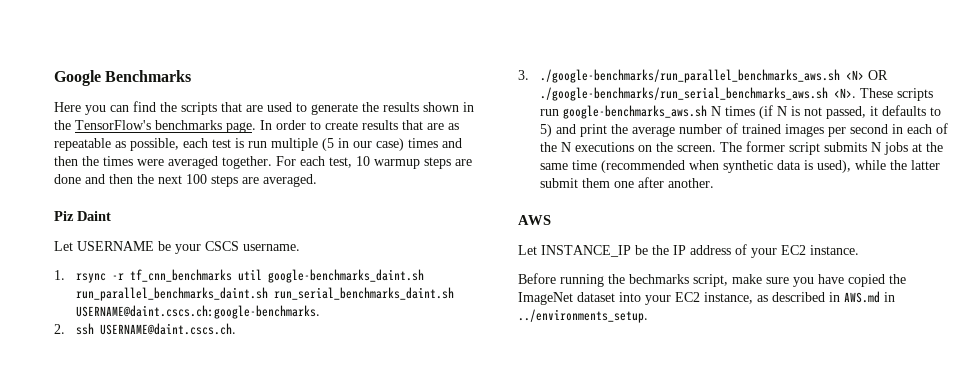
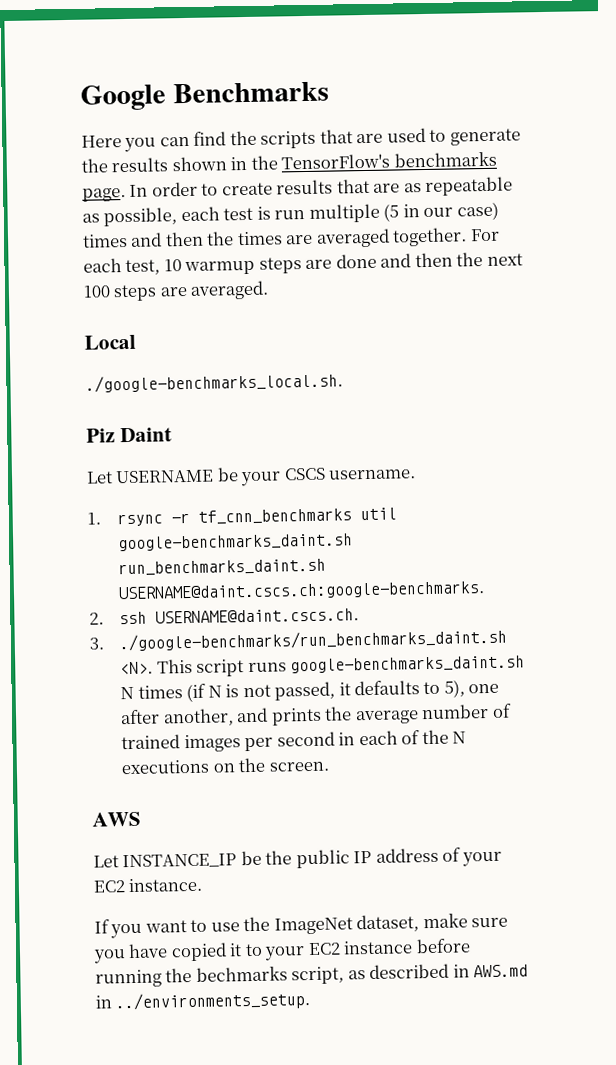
- In order to create results that are as repeatable as possible, each test is run multiple (5 in our case) times and then the times were averaged together.
+ In order to create results that are as repeatable as possible, each test is run multiple (5 in our case) times and then the times are averaged together.
+ Local
+ ./google-benchmarks_local.sh.
- 1. rsync -r tf_cnn_benchmarks util google-benchmarks_daint.sh run_parallel_benchmarks_daint.sh run_serial_benchmarks_daint.sh USERNAME@daint.cscs.ch:google-benchmarks.
+ 1. rsync -r tf_cnn_benchmarks util google-benchmarks_daint.sh run_benchmarks_daint.sh USERNAME@daint.cscs.ch:google-benchmarks.
- 3. ./google-benchmarks/run_parallel_benchmarks_aws.sh <N> OR ./google-benchmarks/run_serial_benchmarks_aws.sh <N>. These scripts run google-benchmarks_aws.sh N times (if N is not passed, it defaults to 5) and print the average number of trained images per second in each of the N executions on the screen. The former script submits N jobs at the same time (recommended when synthetic data is used), while the latter submit them one after another.
+ 3. ./google-benchmarks/run_benchmarks_daint.sh <N>. This script runs google-benchmarks_daint.sh N times (if N is not passed, it defaults to 5), one after another, and prints the average number of trained images per second in each of the N executions on the screen.
- Let INSTANCE_IP be the IP address of your EC2 instance.
+ Let INSTANCE_IP be the public IP address of your EC2 instance.
- Before running the bechmarks script, make sure you have copied the ImageNet dataset into your EC2 instance, as described in AWS.md in ../environments_setup.
+ If you want to use the ImageNet dataset, make sure you have copied it to your EC2 instance before running the bechmarks script, as described in AWS.md in ../environments_setup.

